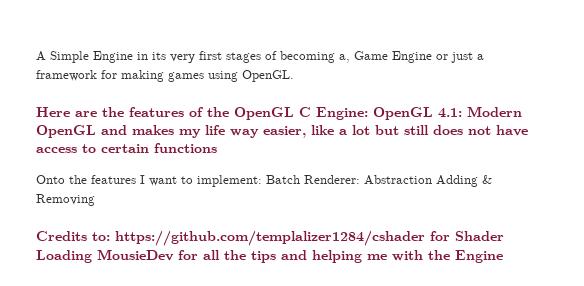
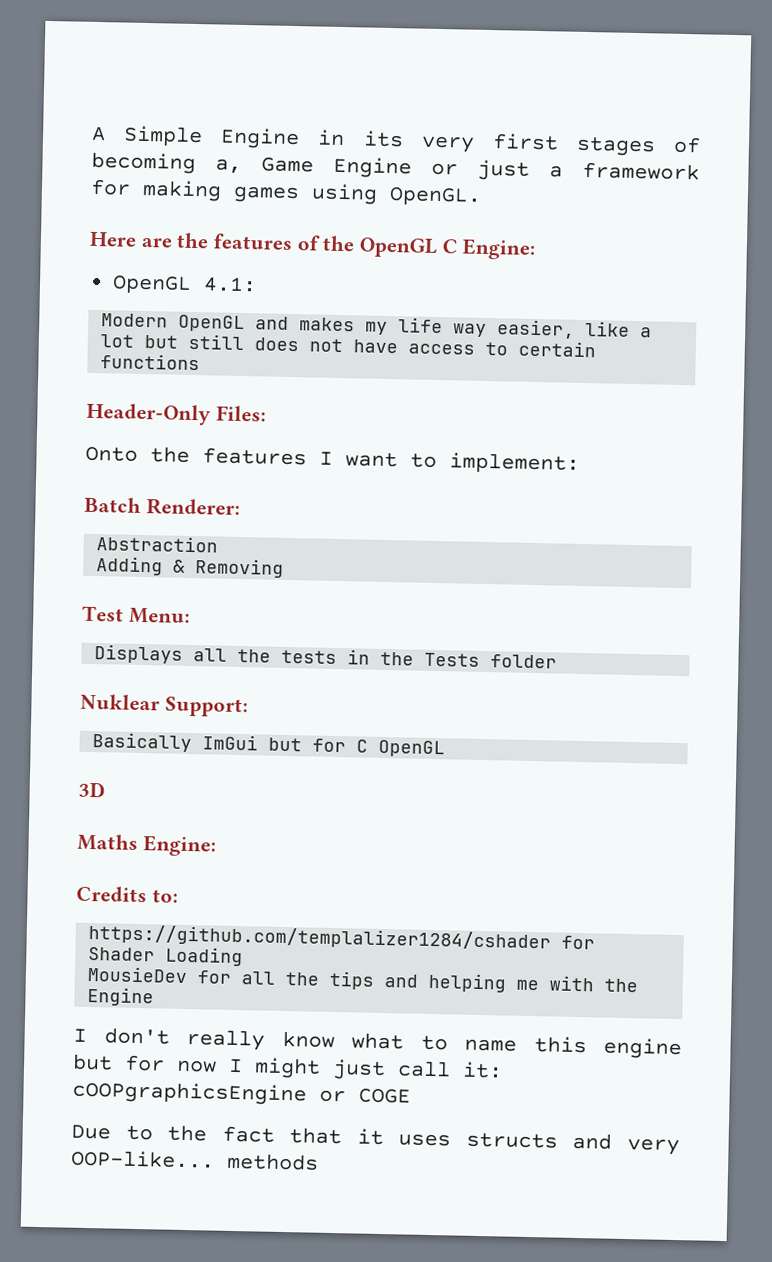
- Here are the features of the OpenGL C Engine: OpenGL 4.1: Modern OpenGL and makes my life way easier, like a lot but still does not have access to certain functions
+ Here are the features of the OpenGL C Engine:
+ OpenGL 4.1:
+ Modern OpenGL and makes my life way easier, like a lot but still does not have access to certain functions
+ Header-Only Files:
- Onto the features I want to implement: Batch Renderer: Abstraction Adding & Removing
+ Onto the features I want to implement:
+ Batch Renderer:
+ Abstraction
+ Adding & Removing
+ Test Menu:
+ Displays all the tests in the Tests folder
+ Nuklear Support:
+ Basically ImGui but for C OpenGL
+ 3D
+ Maths Engine:
- Credits to: https://github.com/templalizer1284/cshader for Shader Loading MousieDev for all the tips and helping me with the Engine
+ Credits to:
+ https://github.com/templalizer1284/cshader for Shader Loading
+ MousieDev for all the tips and helping me with the Engine
+ I don't really know what to name this engine but for now I might just call it: cOOPgraphicsEngine or COGE
+ Due to the fact that it uses structs and very OOP-like... methods

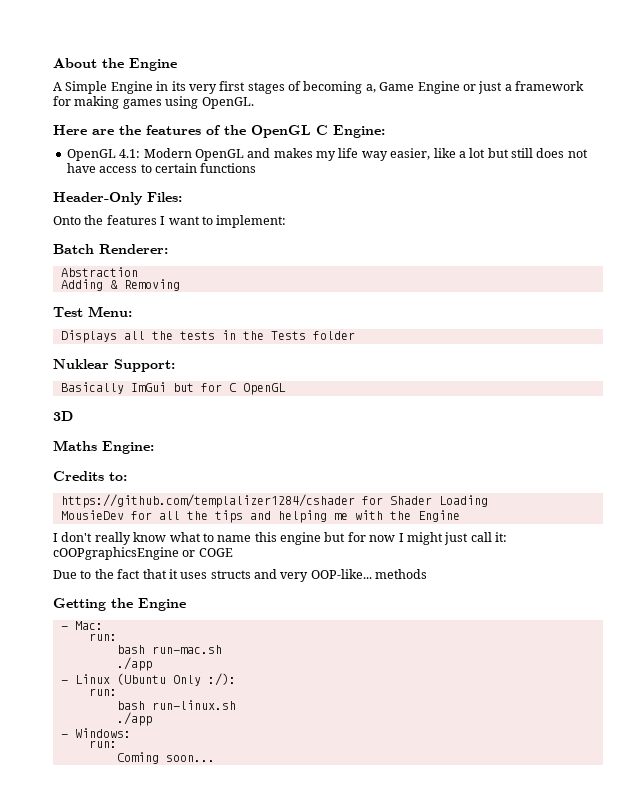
+ About the Engine
- OpenGL 4.1:
- Modern OpenGL and makes my life way easier, like a lot but still does not have access to certain functions
+ OpenGL 4.1: Modern OpenGL and makes my life way easier, like a lot but still does not have access to certain functions
+ Getting the Engine
+ - Mac:
+ run:
+ bash run-mac.sh
+ ./app
+ - Linux (Ubuntu Only :/):
+ run:
+ bash run-linux.sh
+ ./app
+ - Windows:
+ run:
+ Coming soon...

